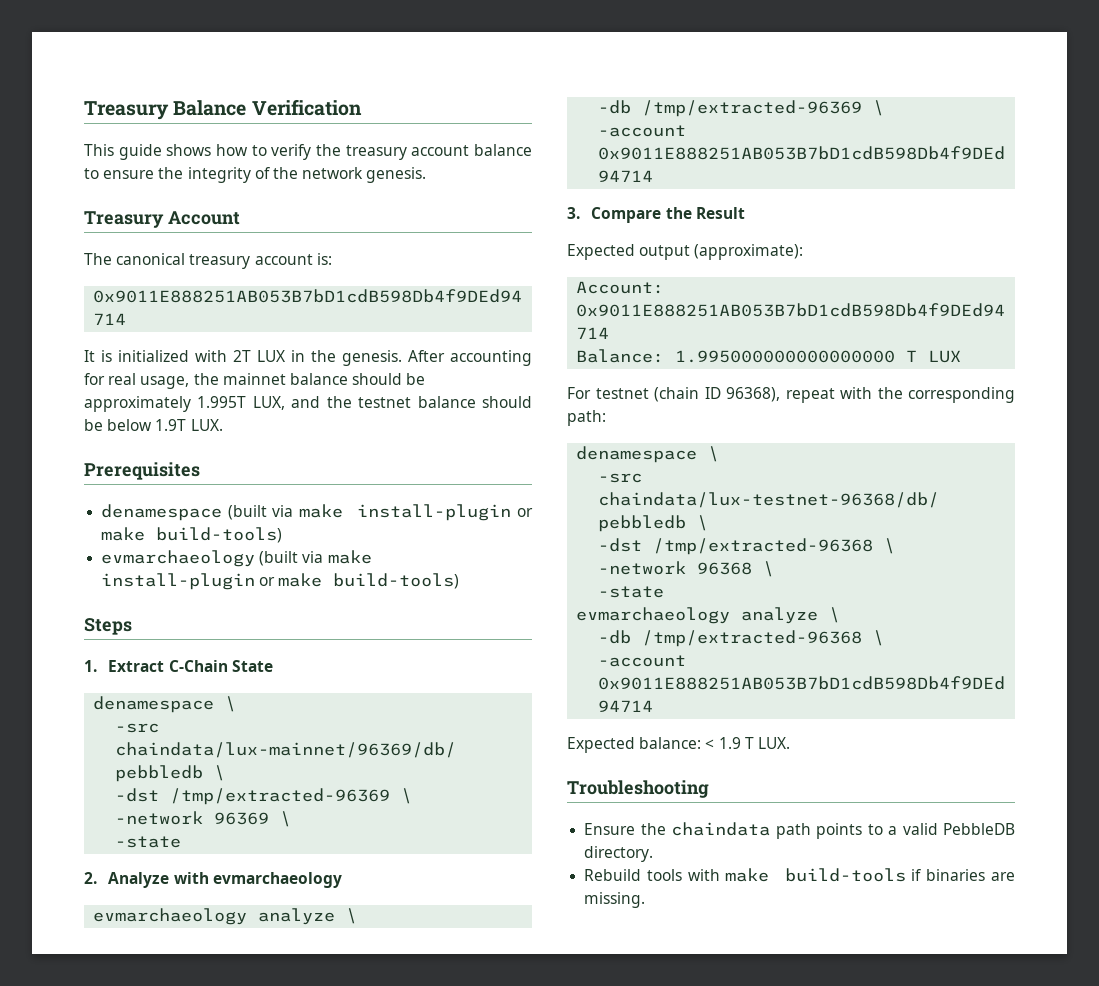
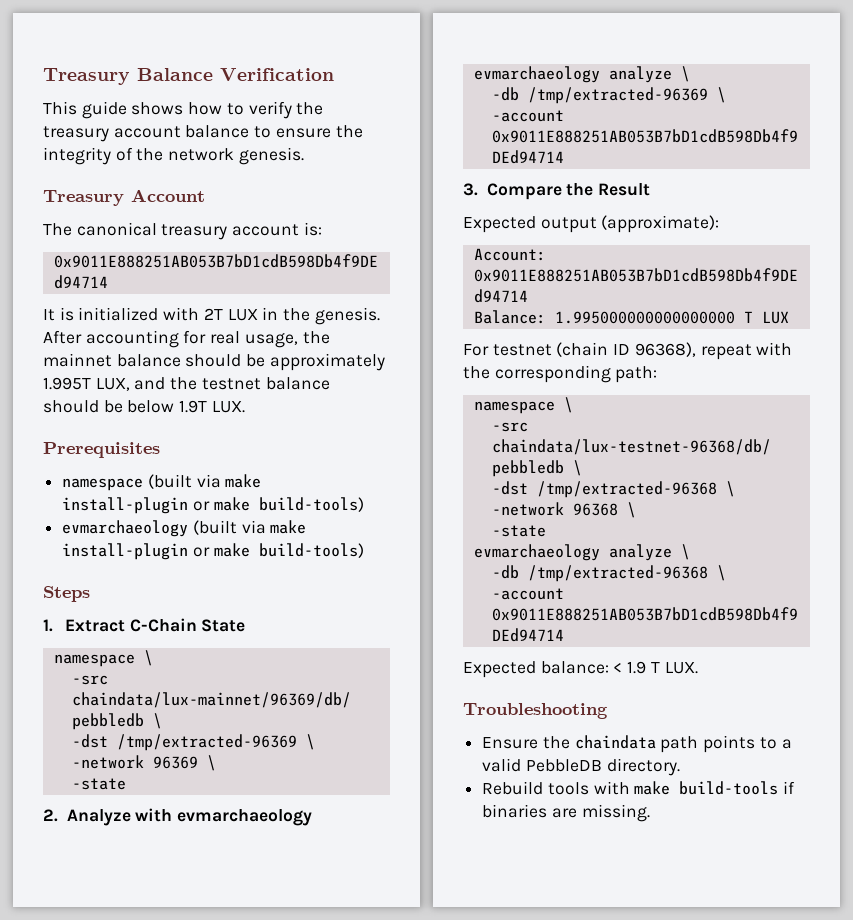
- denamespace (built via make install-plugin or make build-tools)
+ namespace (built via make install-plugin or make build-tools)
  1. Extract C-Chain State
- denamespace \
+ namespace \
  For testnet (chain ID 96368), repeat with the corresponding path:
- denamespace \
+ namespace \

